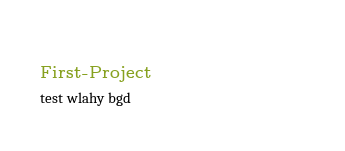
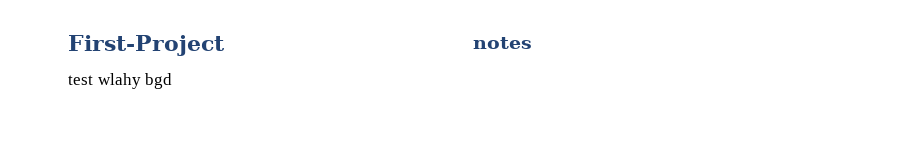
+ notes

